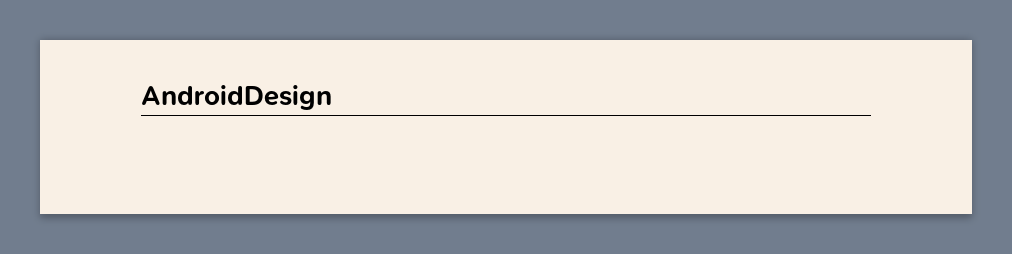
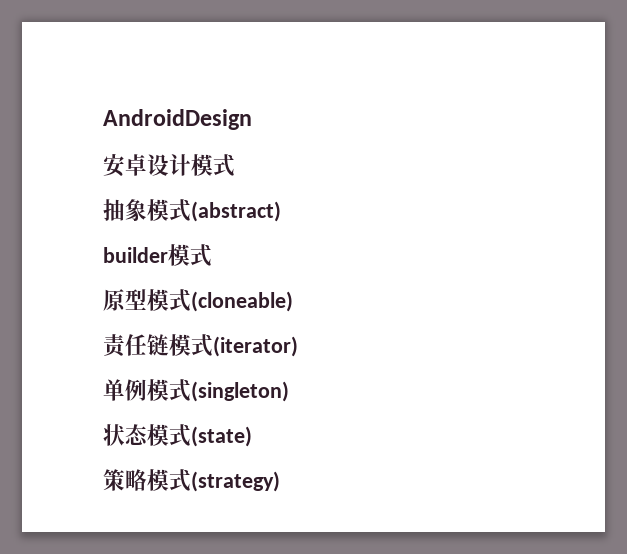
+ 安卓设计模式
+ 抽象模式(abstract)
+ builder模式
+ 原型模式(cloneable)
+ 责任链模式(iterator)
+ 单例模式(singleton)
+ 状态模式(state)
+ 策略模式(strategy)

